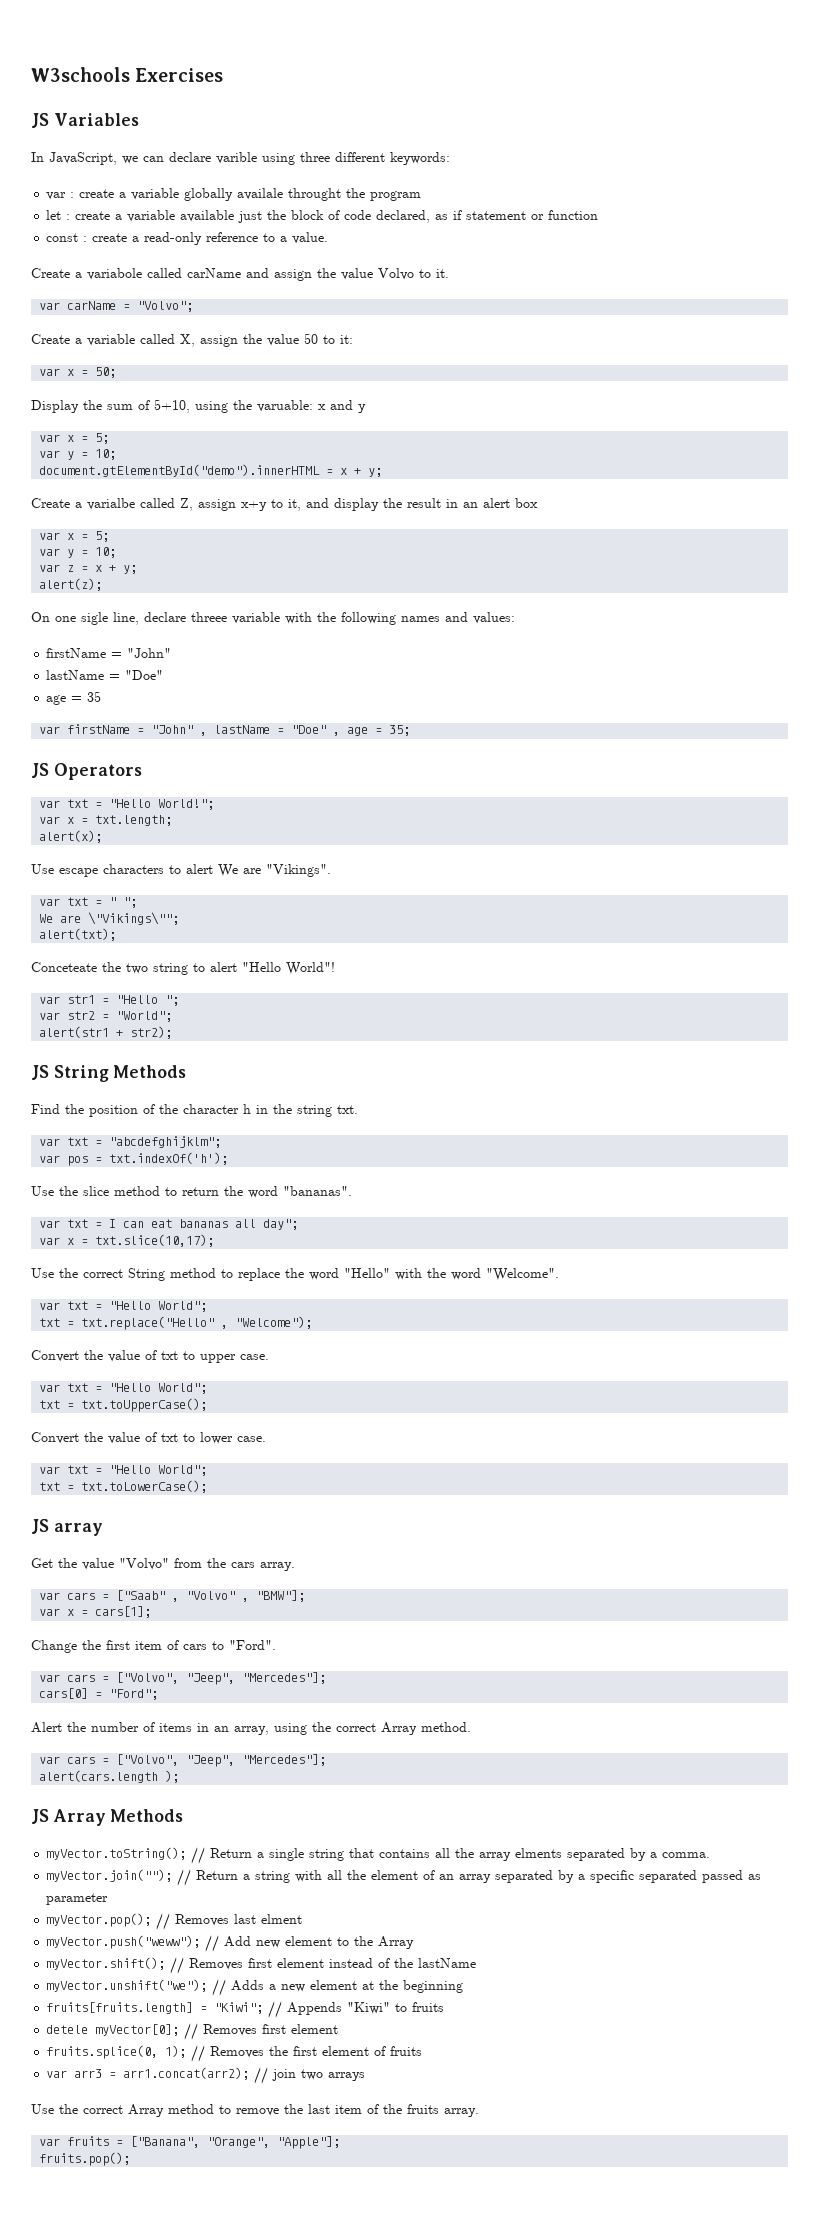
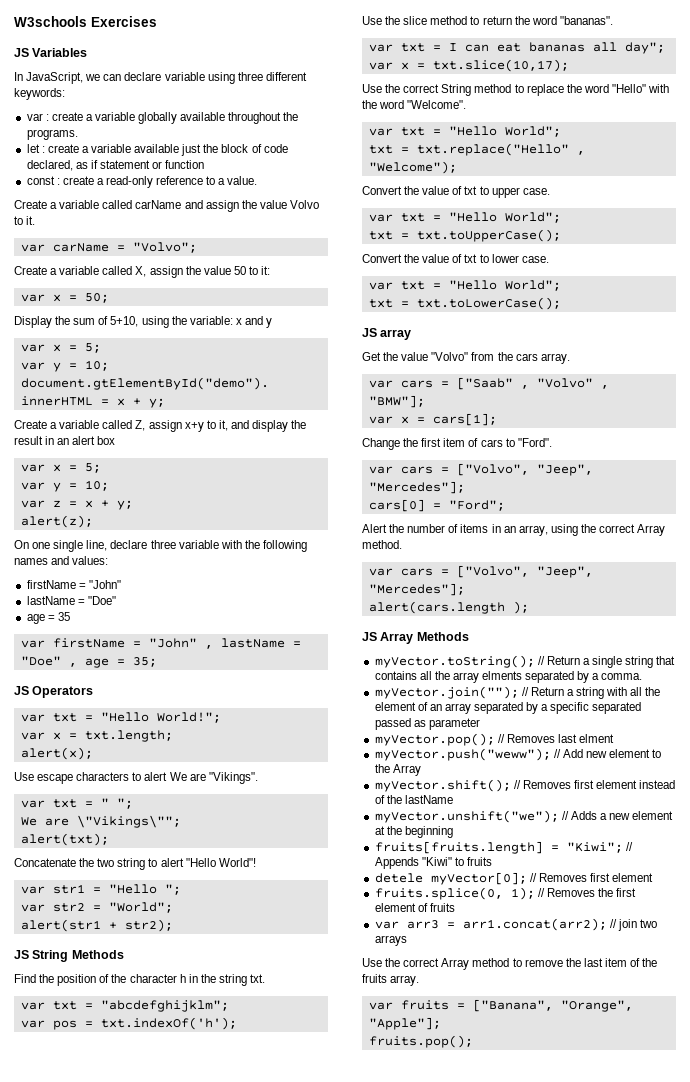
- In JavaScript, we can declare varible using three different keywords:
+ In JavaScript, we can declare variable using three different keywords:
- var : create a variable globally availale throught the program
+ var : create a variable globally available throughout the programs.
- Create a variabole called carName and assign the value Volvo to it.
+ Create a variable called carName and assign the value Volvo to it.
- Display the sum of 5+10, using the varuable: x and y
+ Display the sum of 5+10, using the variable: x and y
- Create a varialbe called Z, assign x+y to it, and display the result in an alert box
+ Create a variable called Z, assign x+y to it, and display the result in an alert box
- On one sigle line, declare threee variable with the following names and values:
+ On one single line, declare three variable with the following names and values:
- Conceteate the two string to alert "Hello World"!
+ Concatenate the two string to alert "Hello World"!

